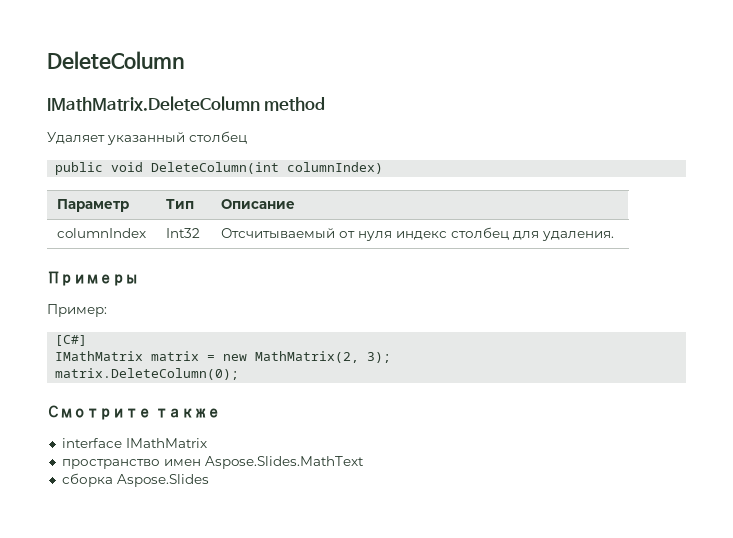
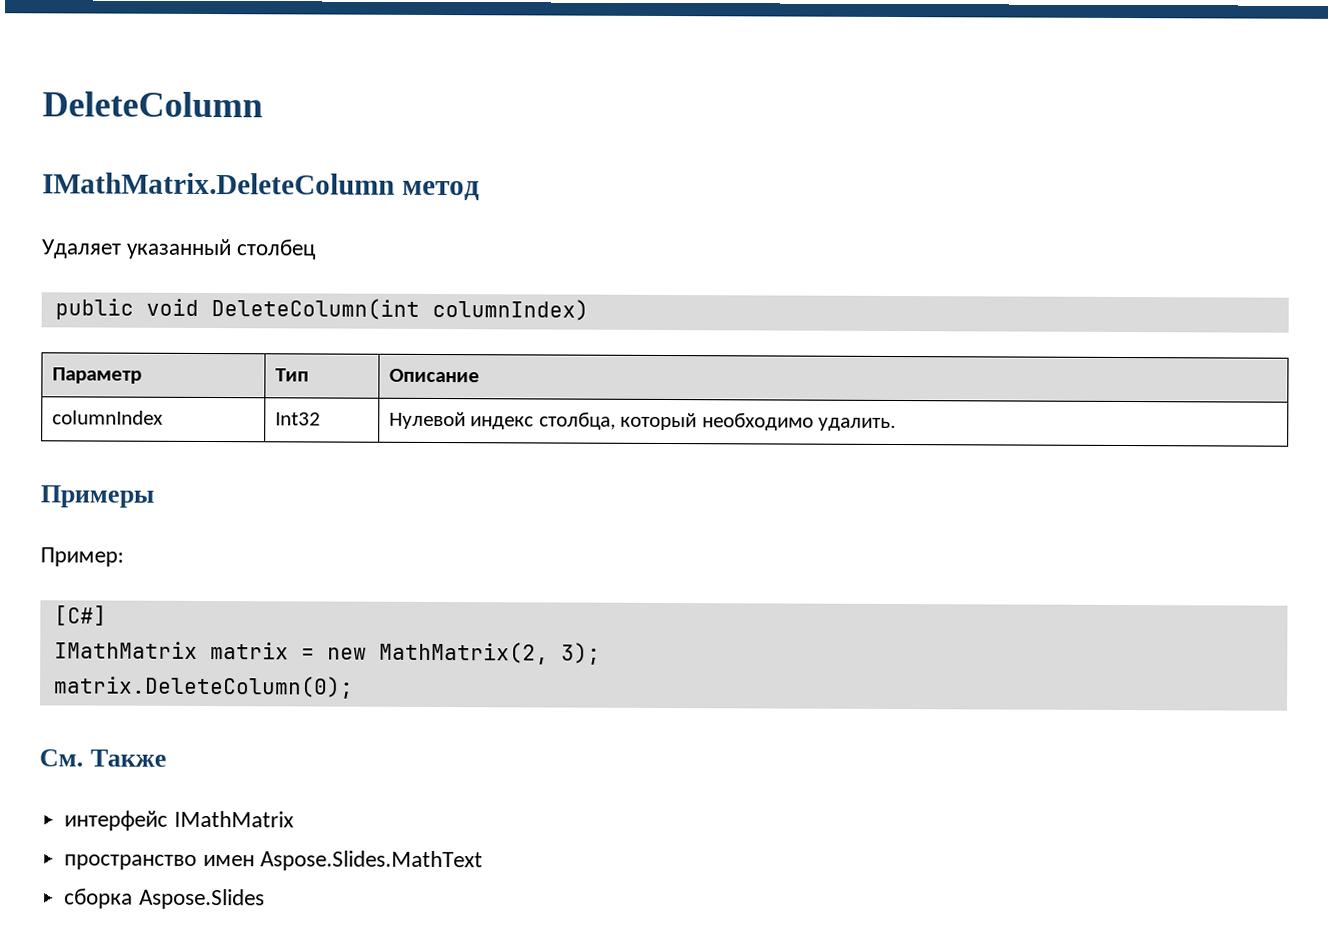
- IMathMatrix.DeleteColumn method
+ IMathMatrix.DeleteColumn метод
- columnIndex | Int32 | Отсчитываемый от нуля индекс столбец для удаления.
+ columnIndex | Int32 | Нулевой индекс столбца, который необходимо удалить.
- Смотрите также
- interface IMathMatrix
+ См. Также
+ интерфейс IMathMatrix

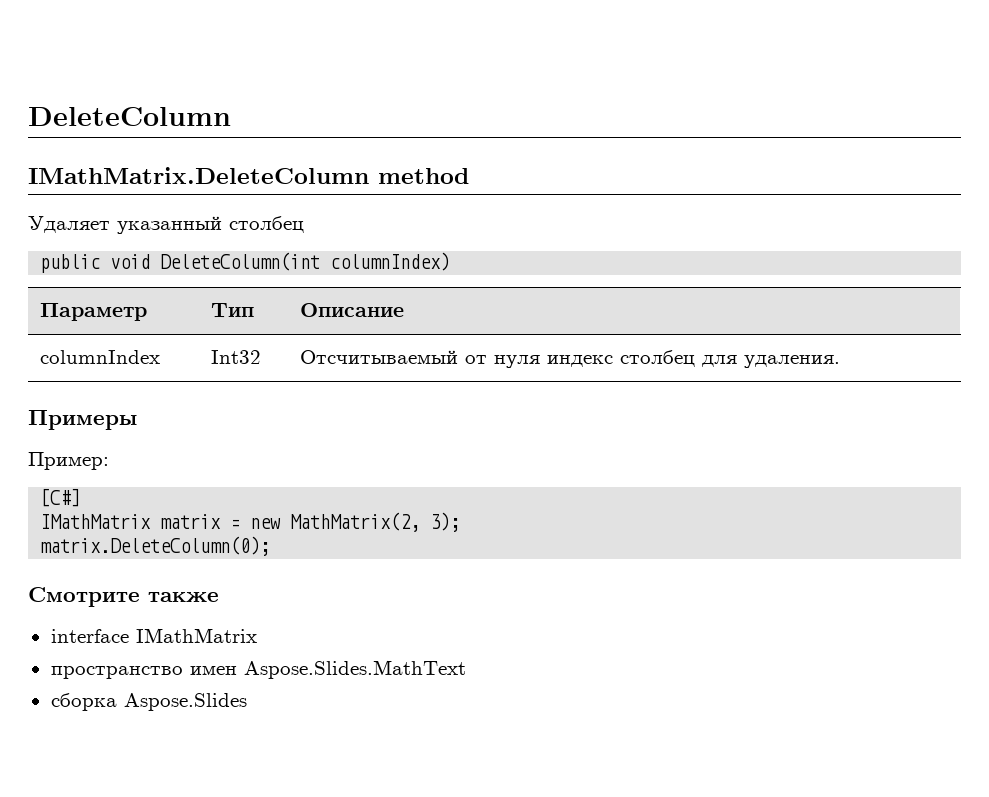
- IMathMatrix.DeleteColumn метод
+ IMathMatrix.DeleteColumn method
- columnIndex | Int32 | Нулевой индекс столбца, который необходимо удалить.
+ columnIndex | Int32 | Отсчитываемый от нуля индекс столбец для удаления.
- См. Также
- интерфейс IMathMatrix
+ Смотрите также
+ interface IMathMatrix

